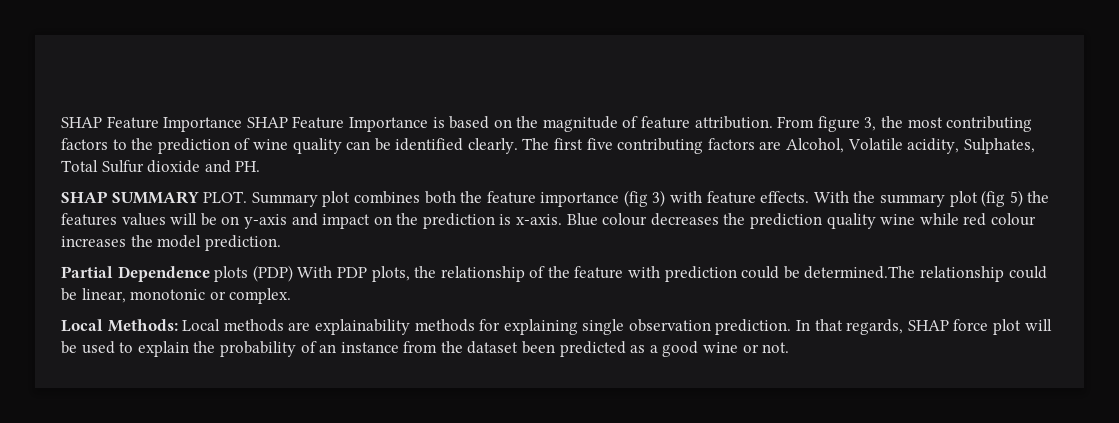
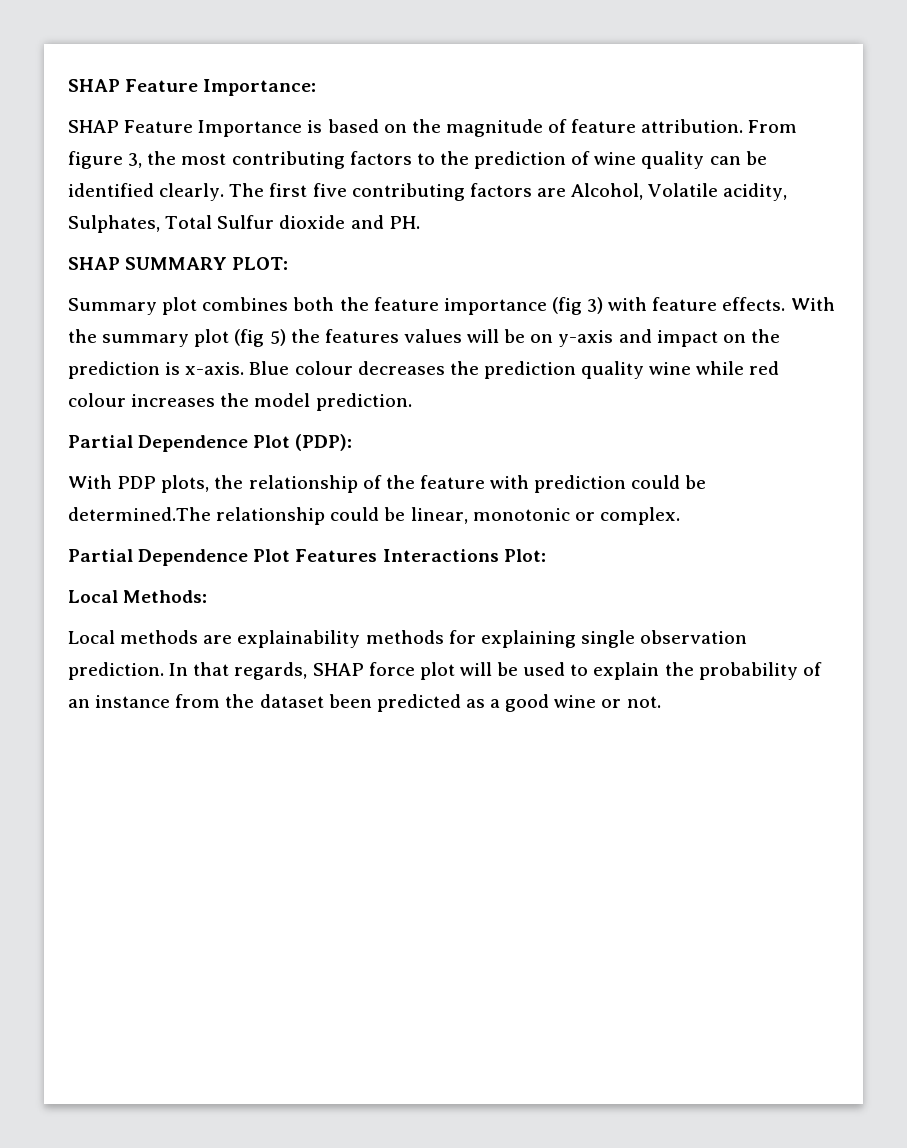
- SHAP Feature Importance SHAP Feature Importance is based on the magnitude of feature attribution.
+ SHAP Feature Importance:
+ SHAP Feature Importance is based on the magnitude of feature attribution.
- SHAP SUMMARY PLOT. Summary plot combines both the feature importance (fig 3) with feature effects.
+ SHAP SUMMARY PLOT:
+ Summary plot combines both the feature importance (fig 3) with feature effects.
- Partial Dependence plots (PDP) With PDP plots, the relationship of the feature with prediction could be determined.The relationship could be linear, monotonic or complex.
+ Partial Dependence Plot (PDP):
+ With PDP plots, the relationship of the feature with prediction could be determined.The relationship could be linear, monotonic or complex.
+ Partial Dependence Plot Features Interactions Plot:
- Local Methods: Local methods are explainability methods for explaining single observation prediction.
+ Local Methods:
+ Local methods are explainability methods for explaining single observation prediction.

